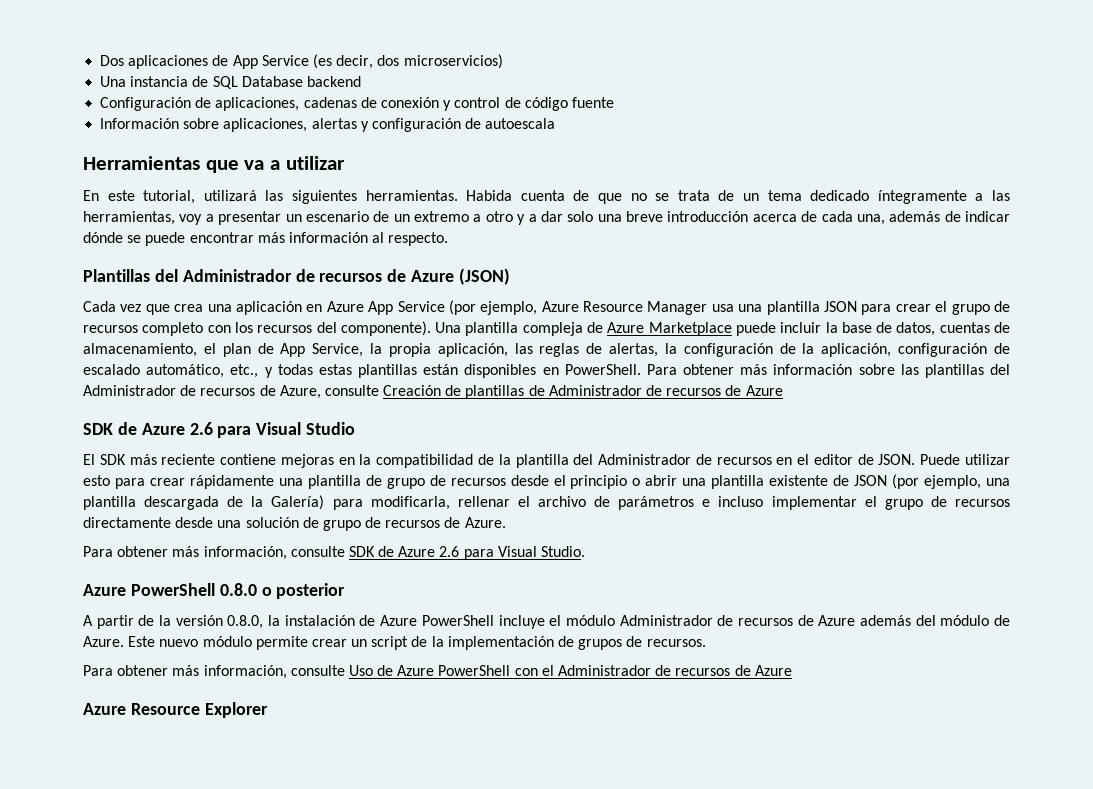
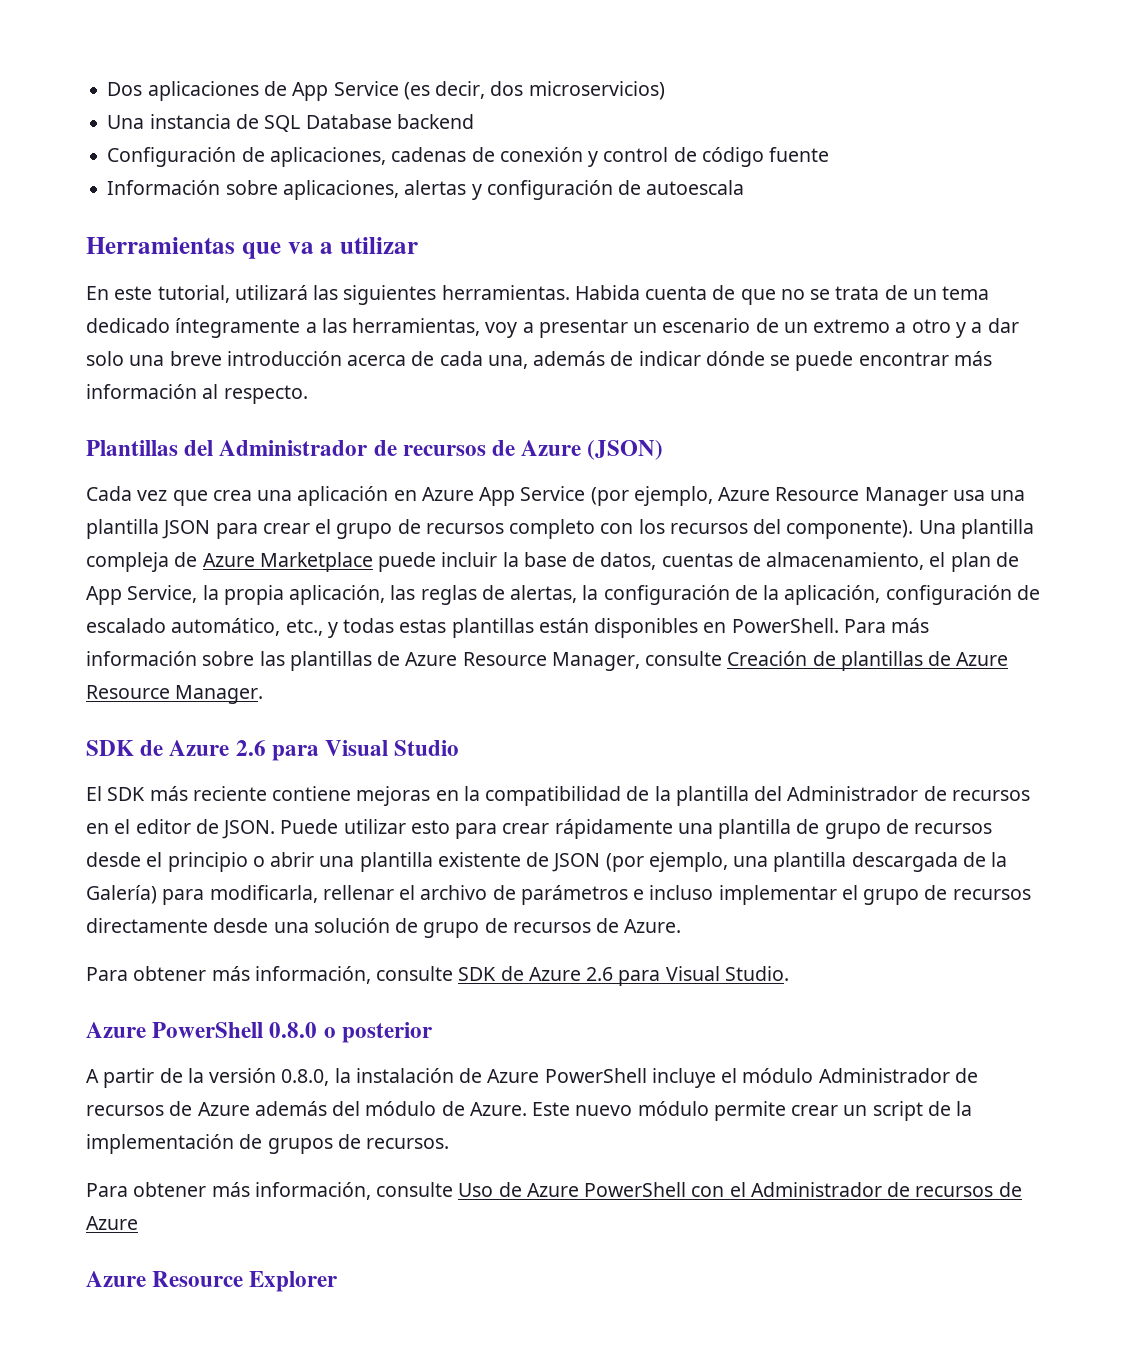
- Para obtener más información sobre las plantillas del Administrador de recursos de Azure, consulte Creación de plantillas de Administrador de recursos de Azure
+ Para más información sobre las plantillas de Azure Resource Manager, consulte Creación de plantillas de Azure Resource Manager.

